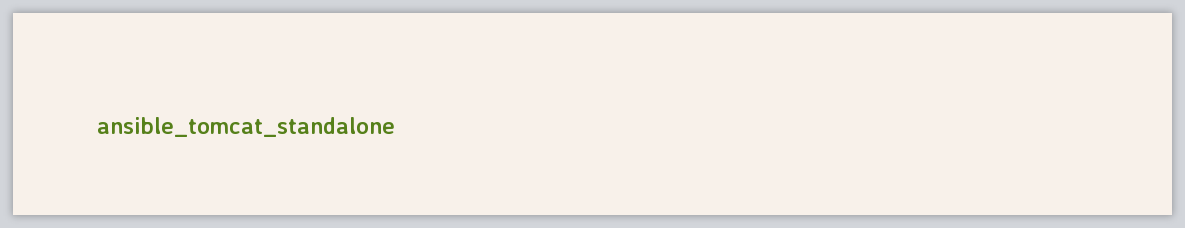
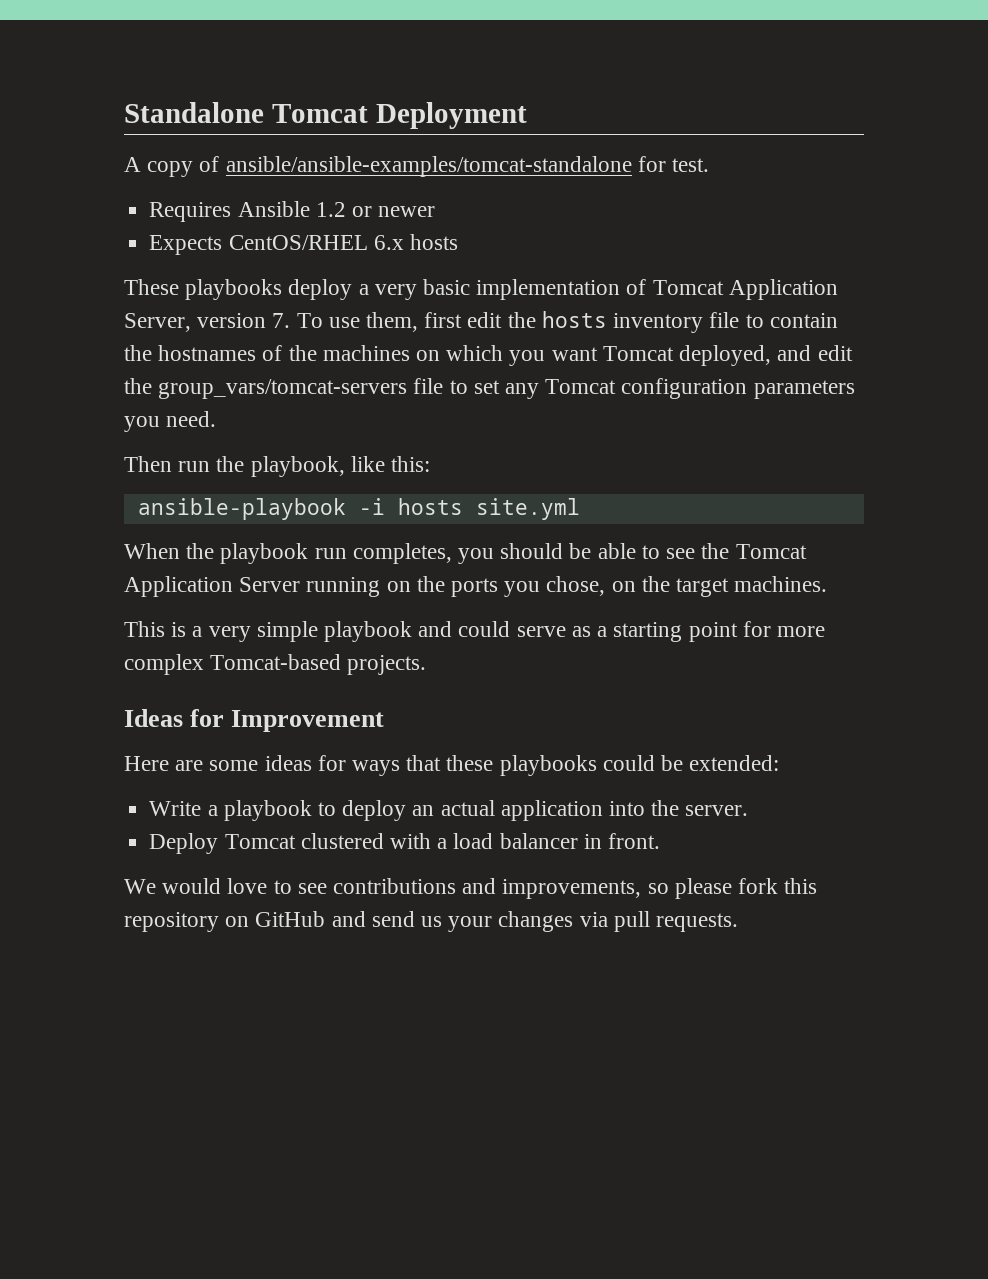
- ansible_tomcat_standalone
+ Standalone Tomcat Deployment
+ A copy of ansible/ansible-examples/tomcat-standalone for test.
+ Requires Ansible 1.2 or newer
+ Expects CentOS/RHEL 6.x hosts
+ These playbooks deploy a very basic implementation of Tomcat Application Server, version 7. To use them, first edit the hosts inventory file to contain the hostnames of the machines on which you want Tomcat deployed, and edit the group_vars/tomcat-servers file to set any Tomcat configuration parameters you need.
+ Then run the playbook, like this:
+ ansible-playbook -i hosts site.yml
+ When the playbook run completes, you should be able to see the Tomcat Application Server running on the ports you chose, on the target machines.
+ This is a very simple playbook and could serve as a starting point for more complex Tomcat-based projects.
+ Ideas for Improvement
+ Here are some ideas for ways that these playbooks could be extended:
+ Write a playbook to deploy an actual application into the server.
+ Deploy Tomcat clustered with a load balancer in front.
+ We would love to see contributions and improvements, so please fork this repository on GitHub and send us your changes via pull requests.

